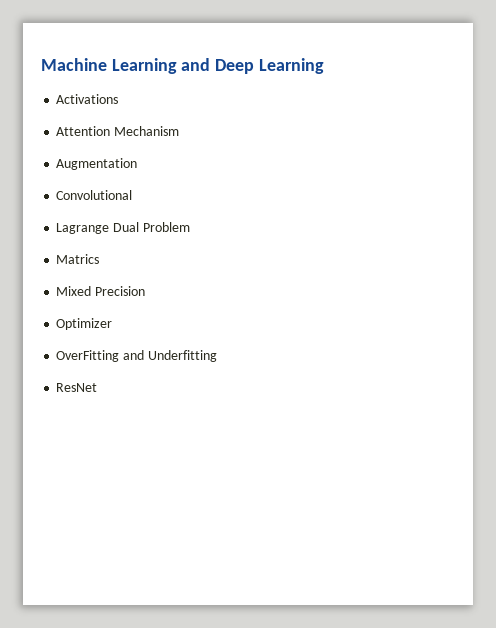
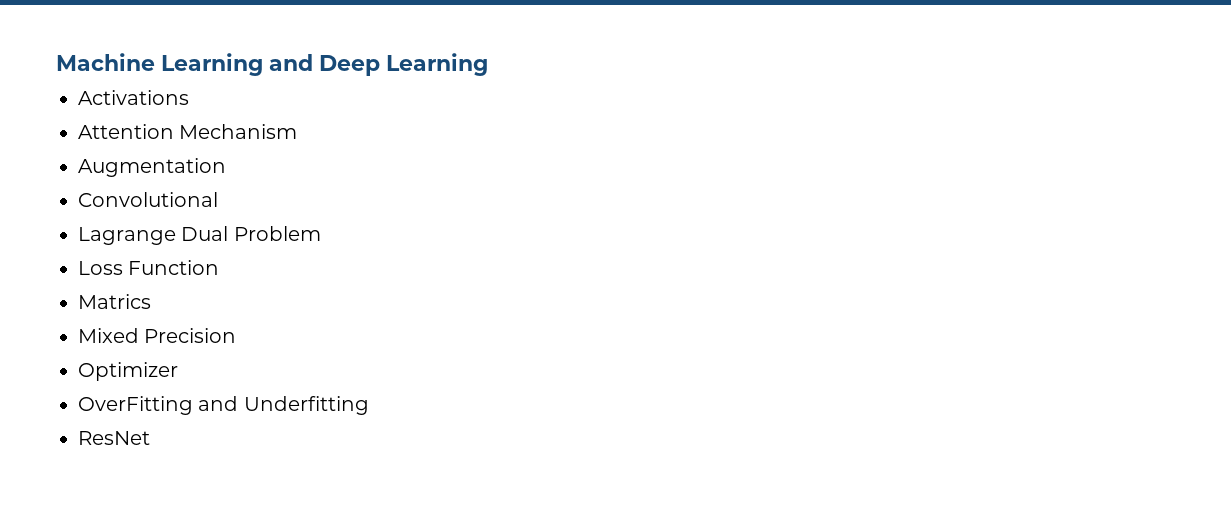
+ Loss Function

